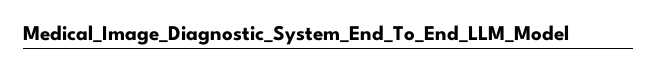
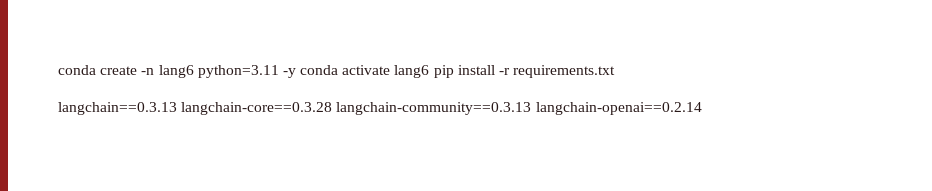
- Medical_Image_Diagnostic_System_End_To_End_LLM_Model
+ conda create -n lang6 python=3.11 -y conda activate lang6 pip install -r requirements.txt
+ langchain==0.3.13 langchain-core==0.3.28 langchain-community==0.3.13 langchain-openai==0.2.14

